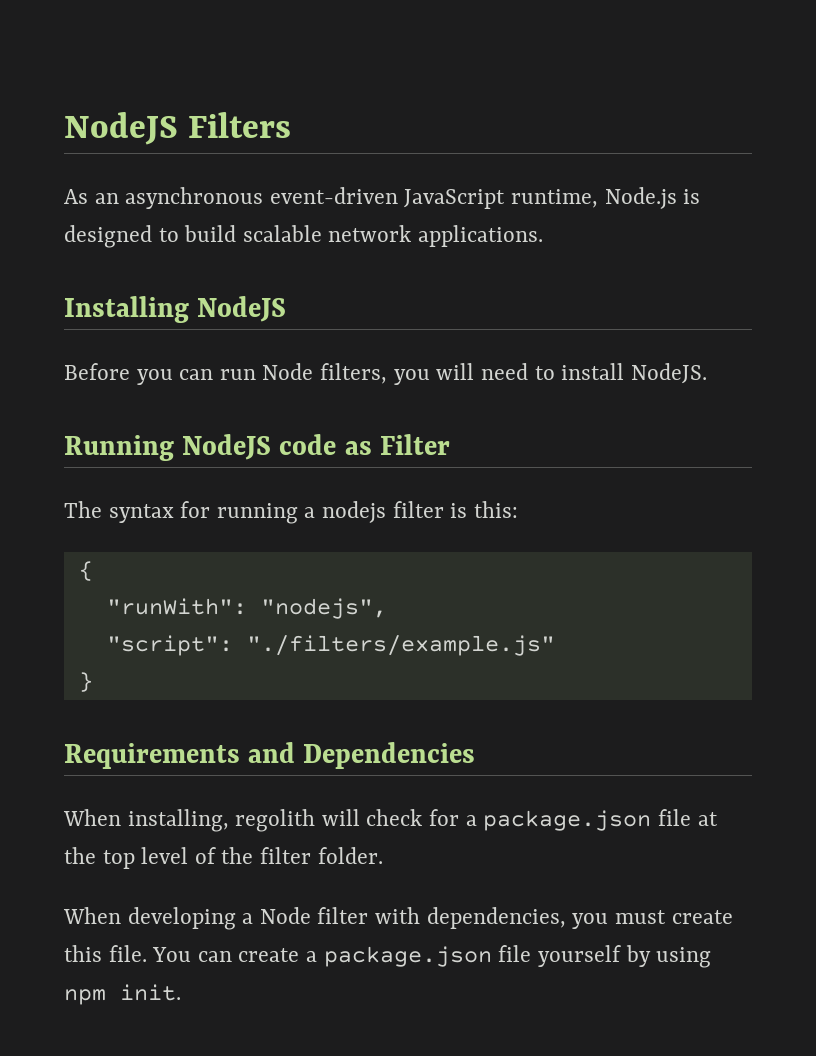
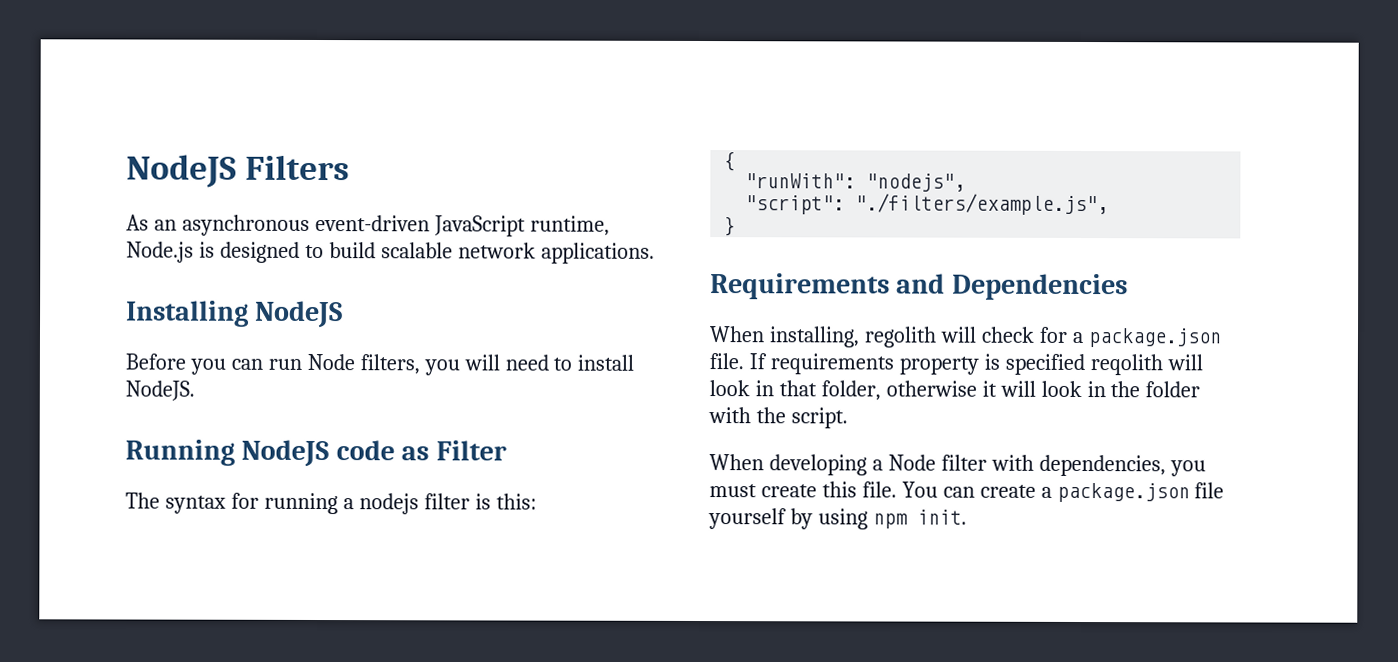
- "script": "./filters/example.js"
+ "script": "./filters/example.js",
- When installing, regolith will check for a package.json file at the top level of the filter folder.
+ When installing, regolith will check for a package.json file. If requirements property is specified reqolith will look in that folder, otherwise it will look in the folder with the script.

